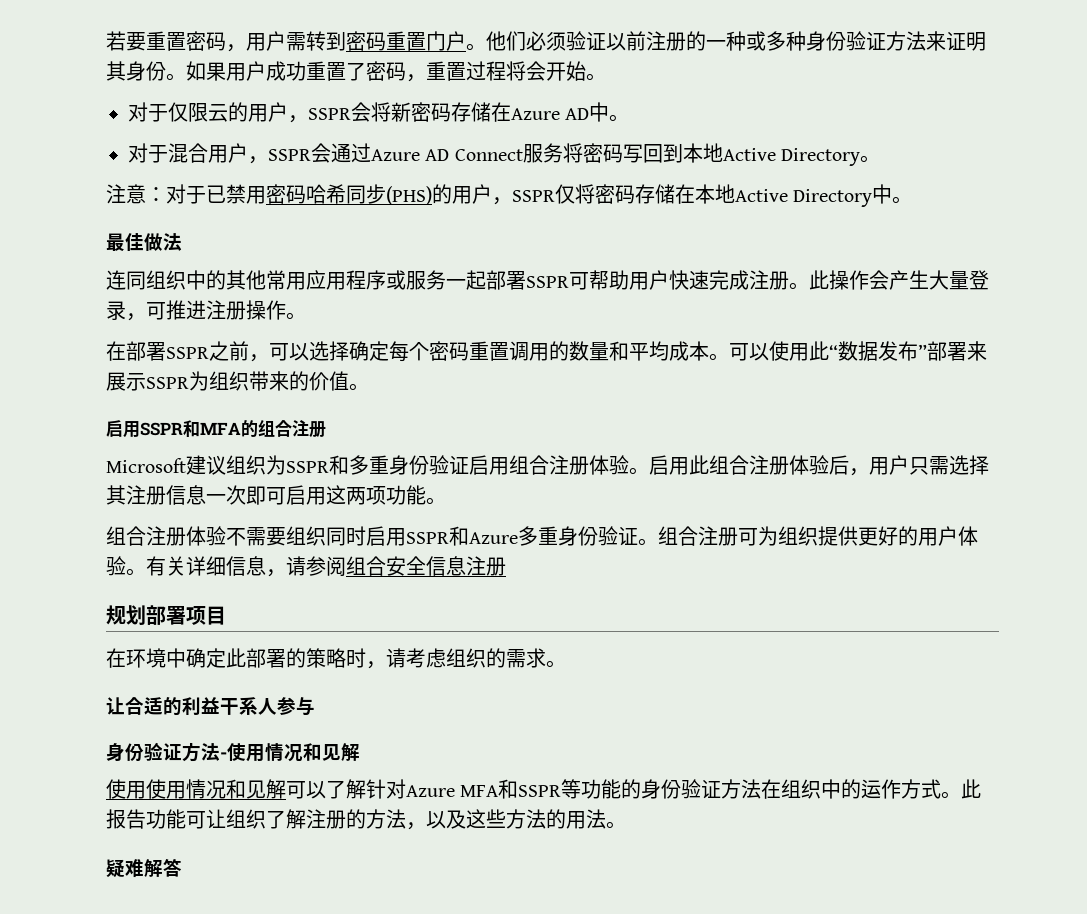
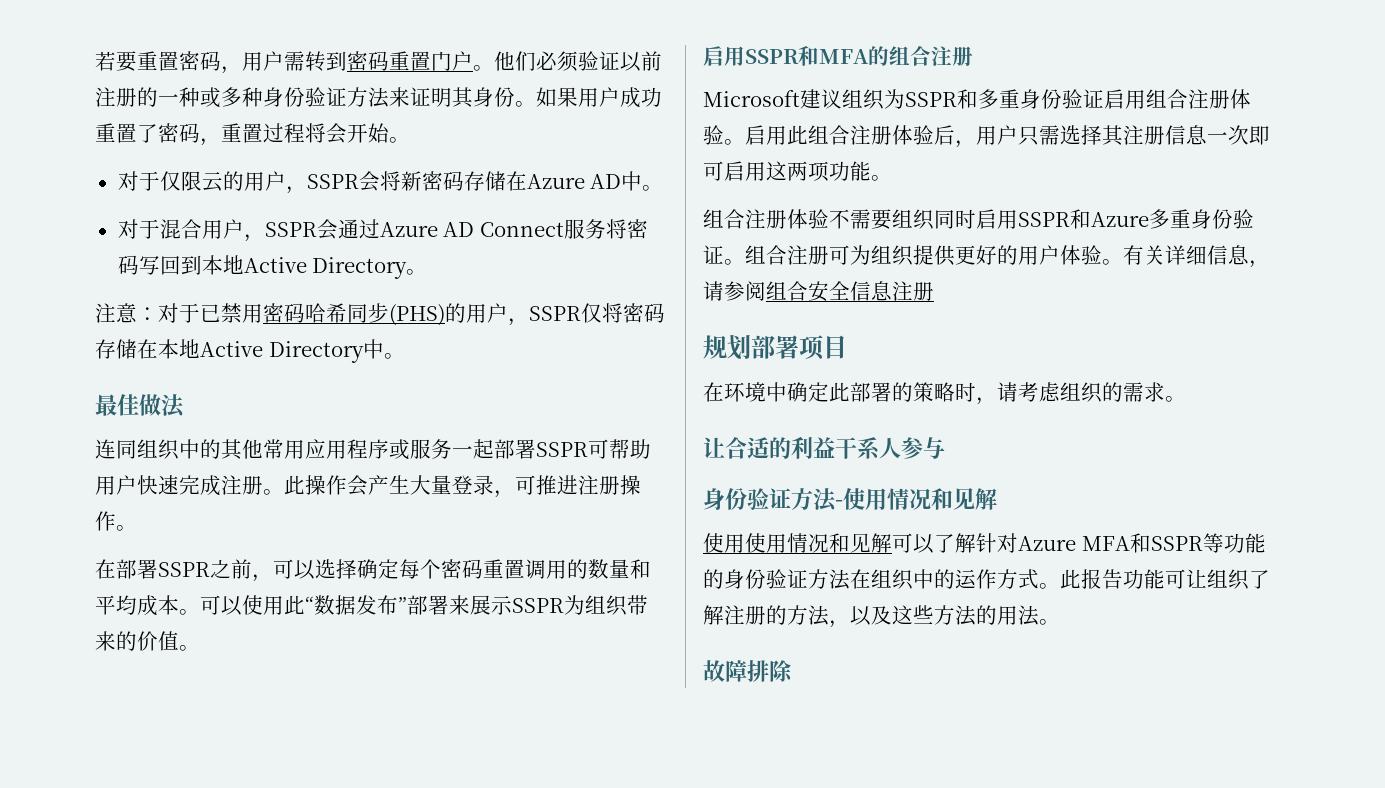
- 疑难解答
+ 故障排除

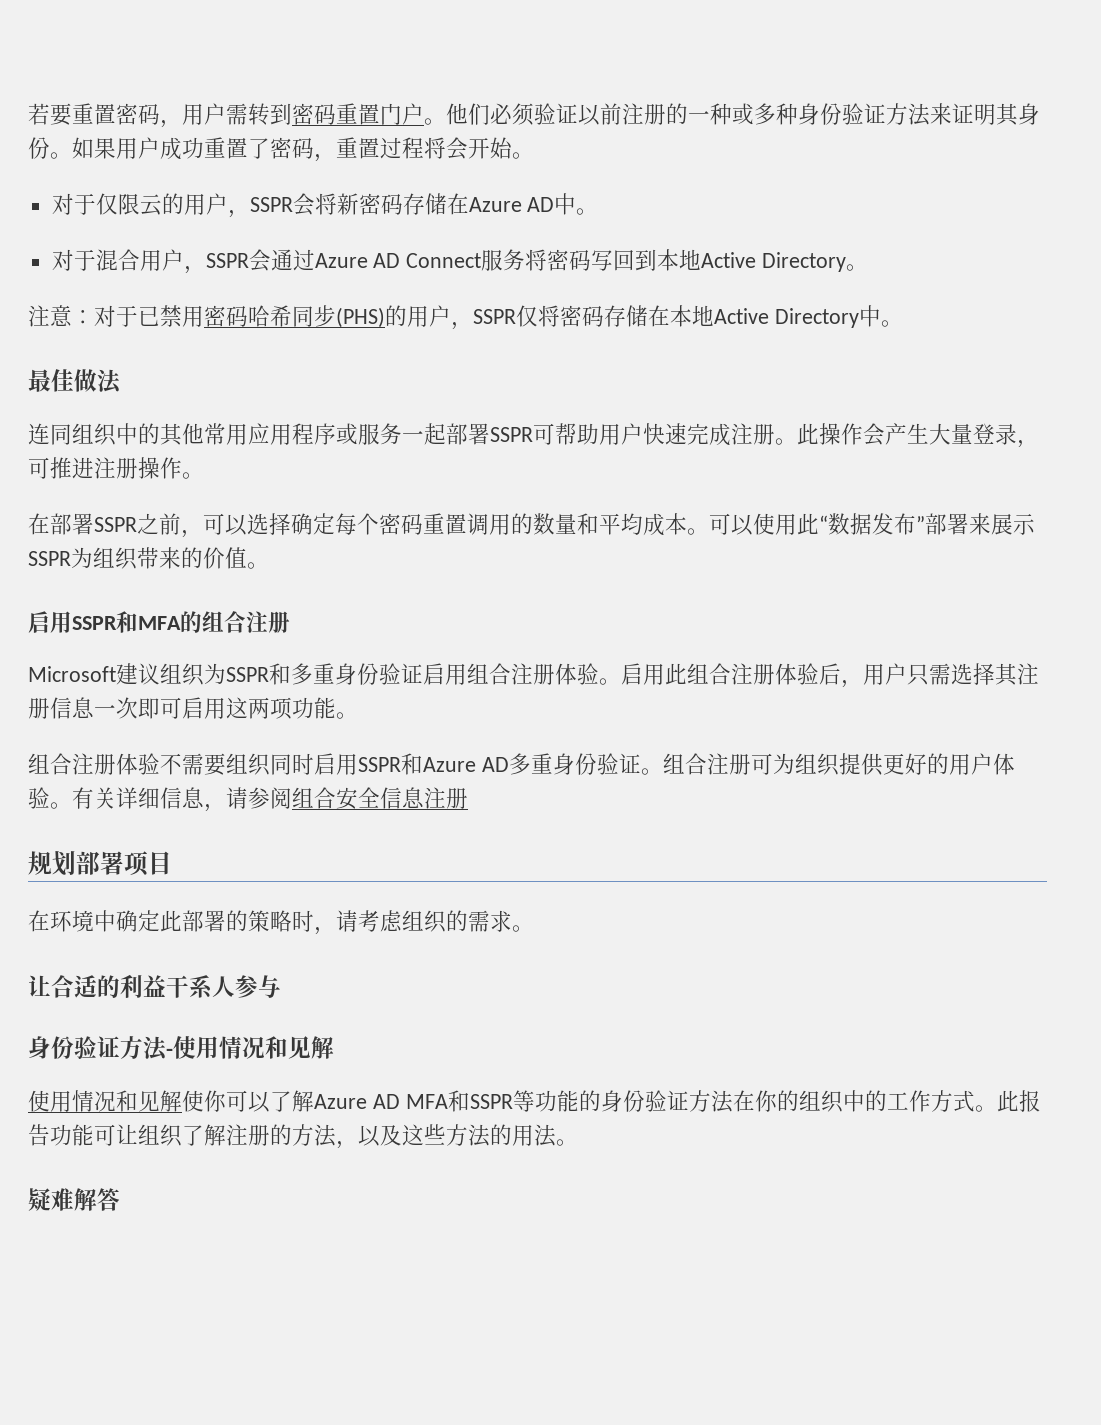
- 组合注册体验不需要组织同时启用SSPR和Azure多重身份验证。
+ 组合注册体验不需要组织同时启用SSPR和Azure AD多重身份验证。
- 使用使用情况和见解可以了解针对Azure MFA和SSPR等功能的身份验证方法在组织中的运作方式。
+ 使用情况和见解使你可以了解Azure AD MFA和SSPR等功能的身份验证方法在你的组织中的工作方式。
- 故障排除
+ 疑难解答

